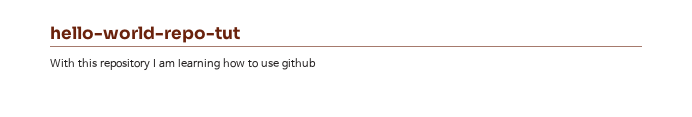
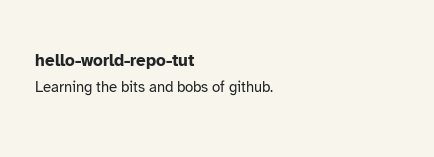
- With this repository I am learning how to use github
+ Learning the bits and bobs of github.

